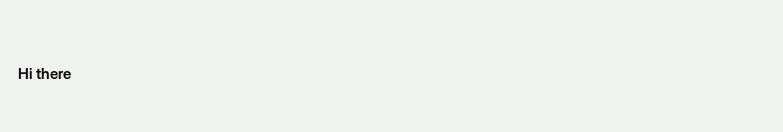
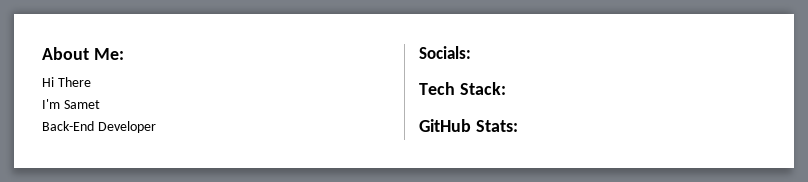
- Hi there
+ About Me:
+ Hi There
+ I'm Samet
+ Back-End Developer
+ Socials:
+ Tech Stack:
+ GitHub Stats:

